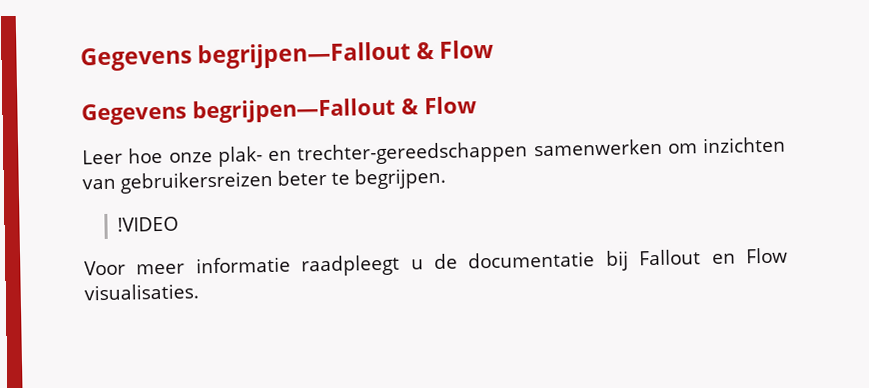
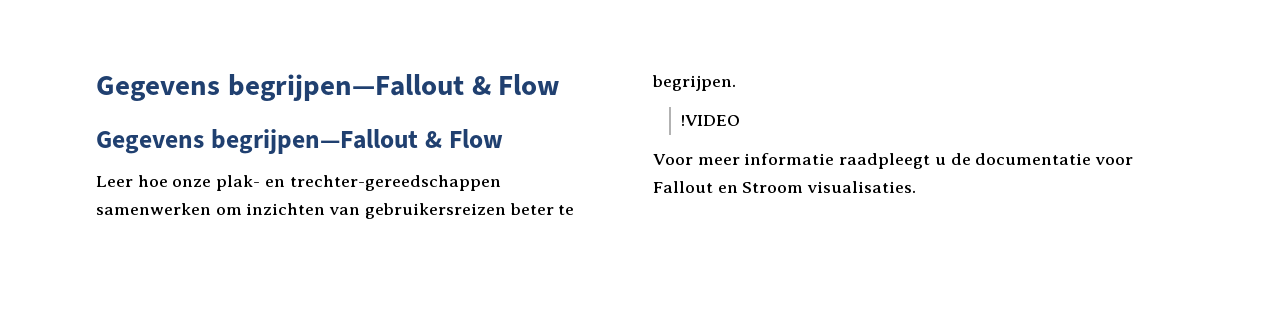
- Voor meer informatie raadpleegt u de documentatie bij Fallout en Flow visualisaties.
+ Voor meer informatie raadpleegt u de documentatie voor Fallout en Stroom visualisaties.

